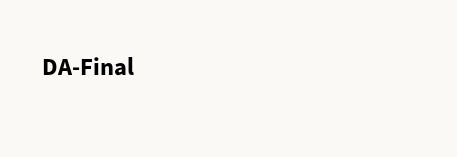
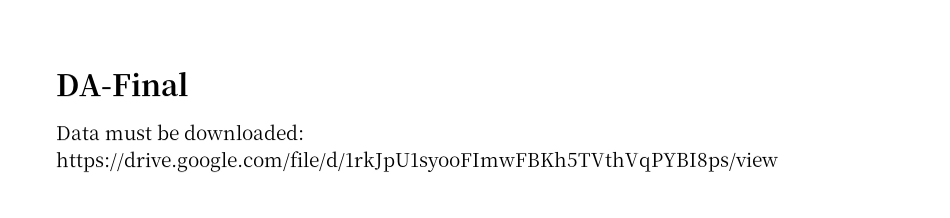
+ Data must be downloaded: https://drive.google.com/file/d/1rkJpU1syooFImwFBKh5TVthVqPYBI8ps/view

